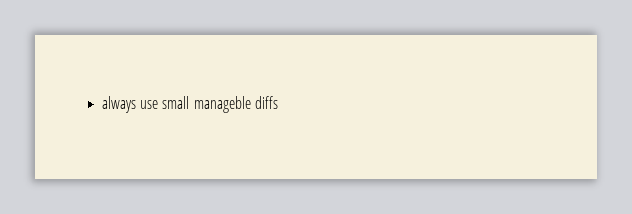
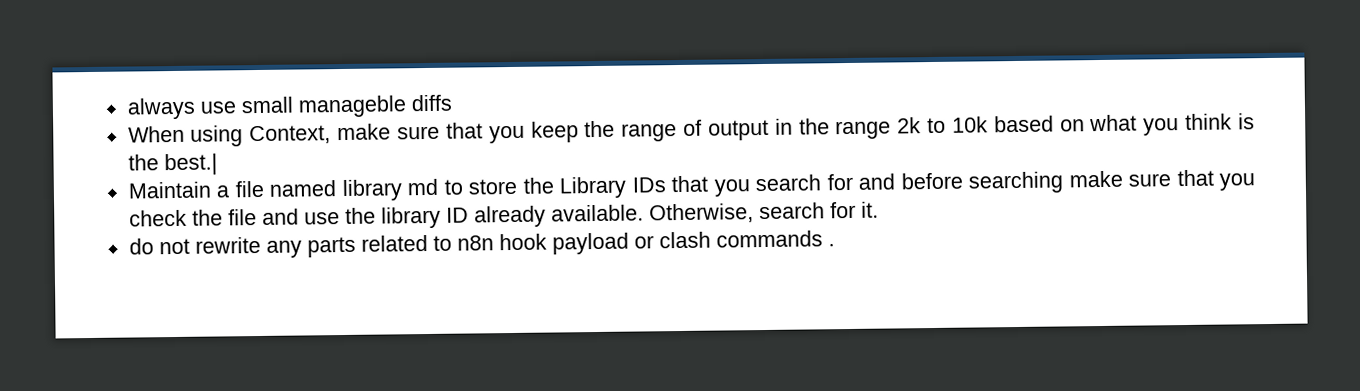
+ When using Context, make sure that you keep the range of output in the range 2k to 10k based on what you think is the best.|
+ Maintain a file named library md to store the Library IDs that you search for and before searching make sure that you check the file and use the library ID already available. Otherwise, search for it.
+ do not rewrite any parts related to n8n hook payload or clash commands .

